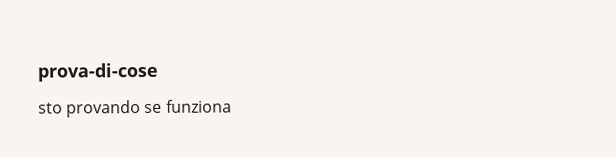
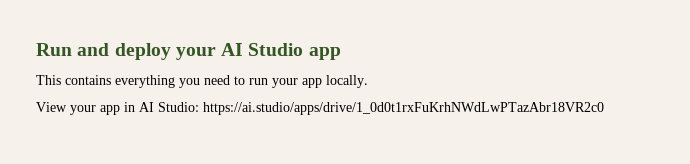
- prova-di-cose
- sto provando se funziona
+ Run and deploy your AI Studio app
+ This contains everything you need to run your app locally.
+ View your app in AI Studio: https://ai.studio/apps/drive/1_0d0t1rxFuKrhNWdLwPTazAbr18VR2c0

